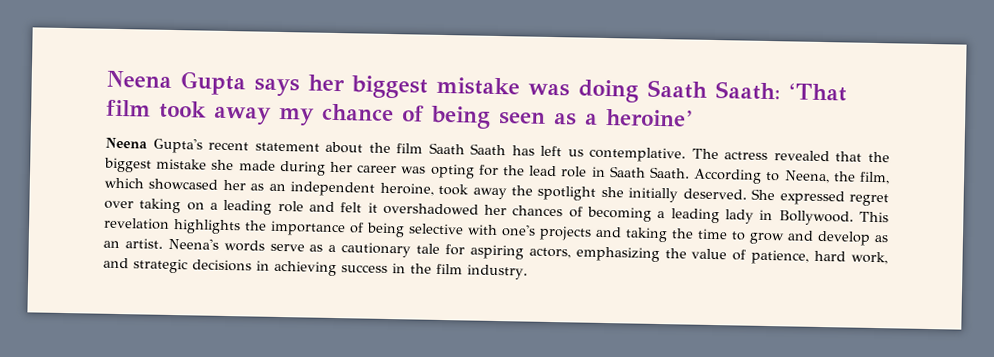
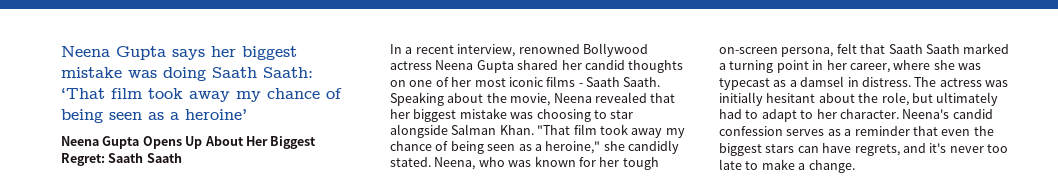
- Neena Gupta's recent statement about the film Saath Saath has left us contemplative. The actress revealed that the biggest mistake she made during her career was opting for the lead role in Saath Saath. According to Neena, the film, which showcased her as an independent heroine, took away the spotlight she initially deserved. She expressed regret over taking on a leading role and felt it overshadowed her chances of becoming a leading lady in Bollywood. This revelation highlights the importance of being selective with one's projects and taking the time to grow and develop as an artist. Neena's words serve as a cautionary tale for aspiring actors, emphasizing the value of patience, hard work, and strategic decisions in achieving success in the film industry.
+ Neena Gupta Opens Up About Her Biggest Regret: Saath Saath
+ In a recent interview, renowned Bollywood actress Neena Gupta shared her candid thoughts on one of her most iconic films - Saath Saath. Speaking about the movie, Neena revealed that her biggest mistake was choosing to star alongside Salman Khan. "That film took away my chance of being seen as a heroine," she candidly stated. Neena, who was known for her tough on-screen persona, felt that Saath Saath marked a turning point in her career, where she was typecast as a damsel in distress. The actress was initially hesitant about the role, but ultimately had to adapt to her character. Neena's candid confession serves as a reminder that even the biggest stars can have regrets, and it's never too late to make a change.

